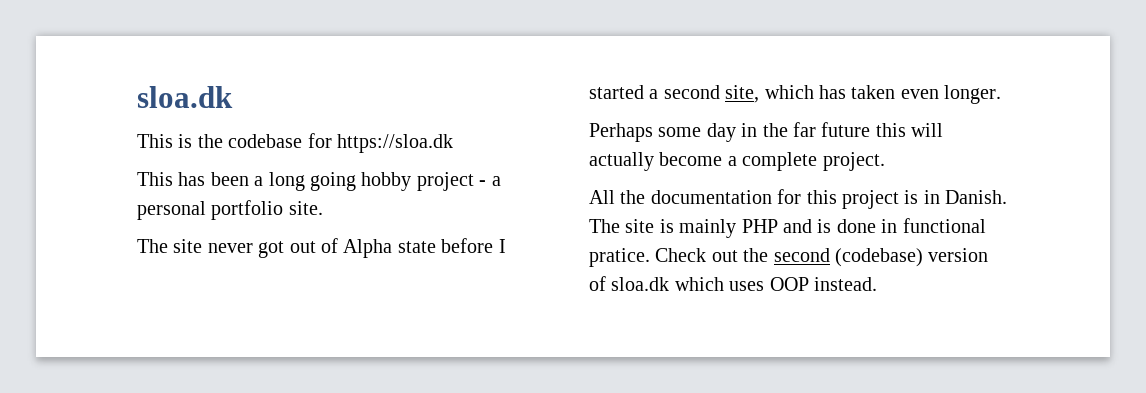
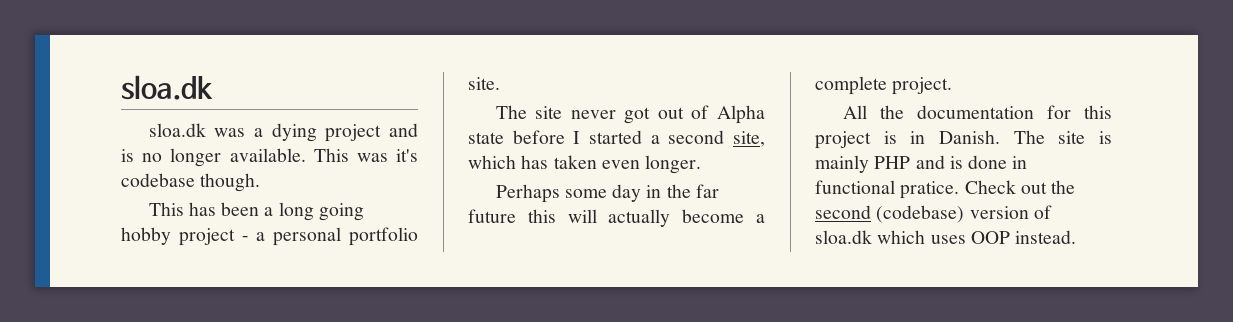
- This is the codebase for https://sloa.dk
+ sloa.dk was a dying project and is no longer available. This was it's codebase though.

